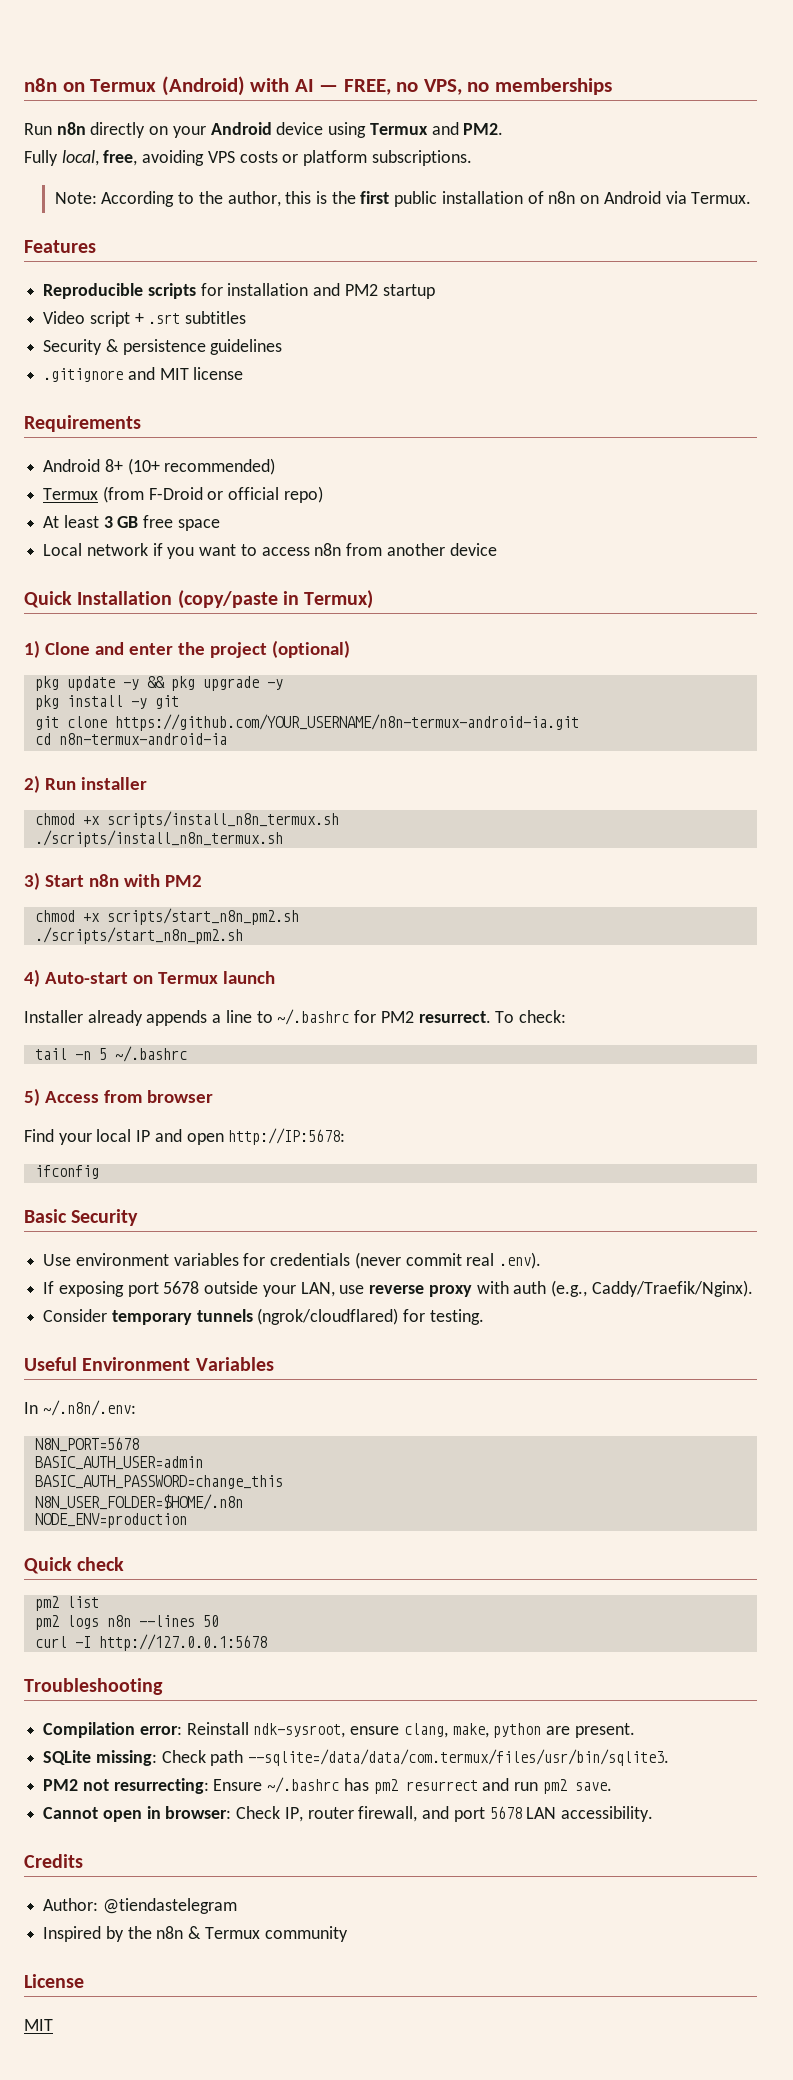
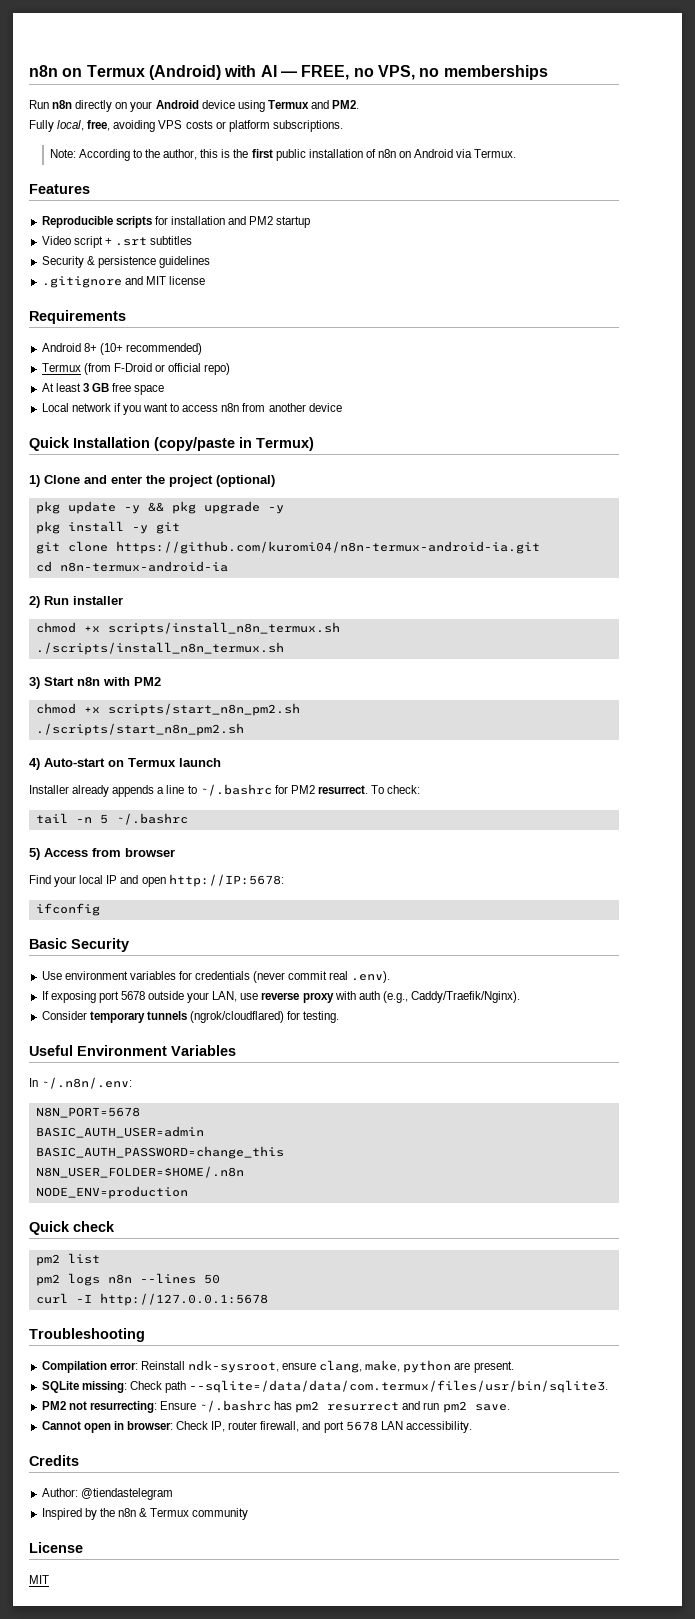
- git clone https://github.com/YOUR_USERNAME/n8n-termux-android-ia.git
+ git clone https://github.com/kuromi04/n8n-termux-android-ia.git

